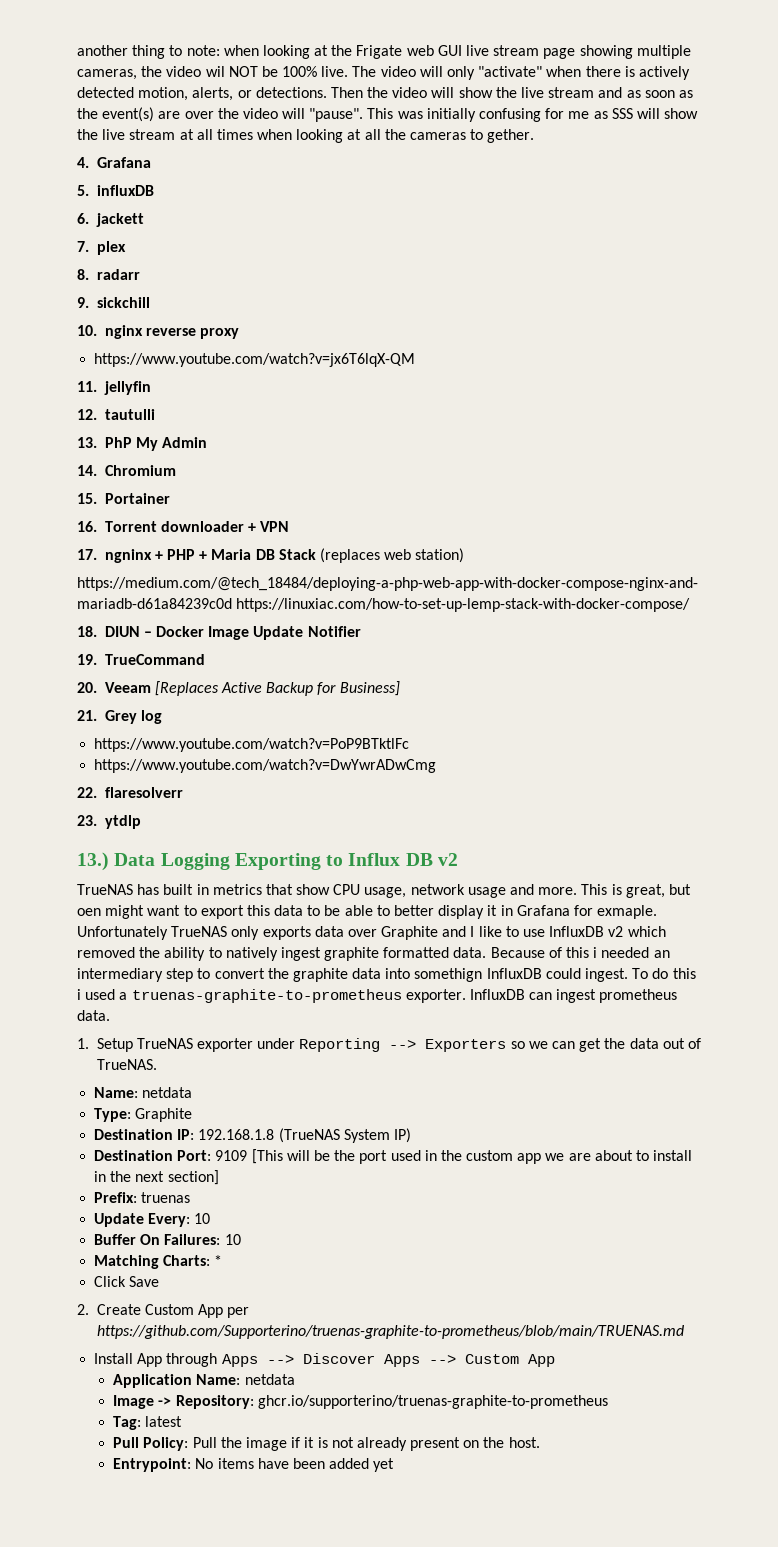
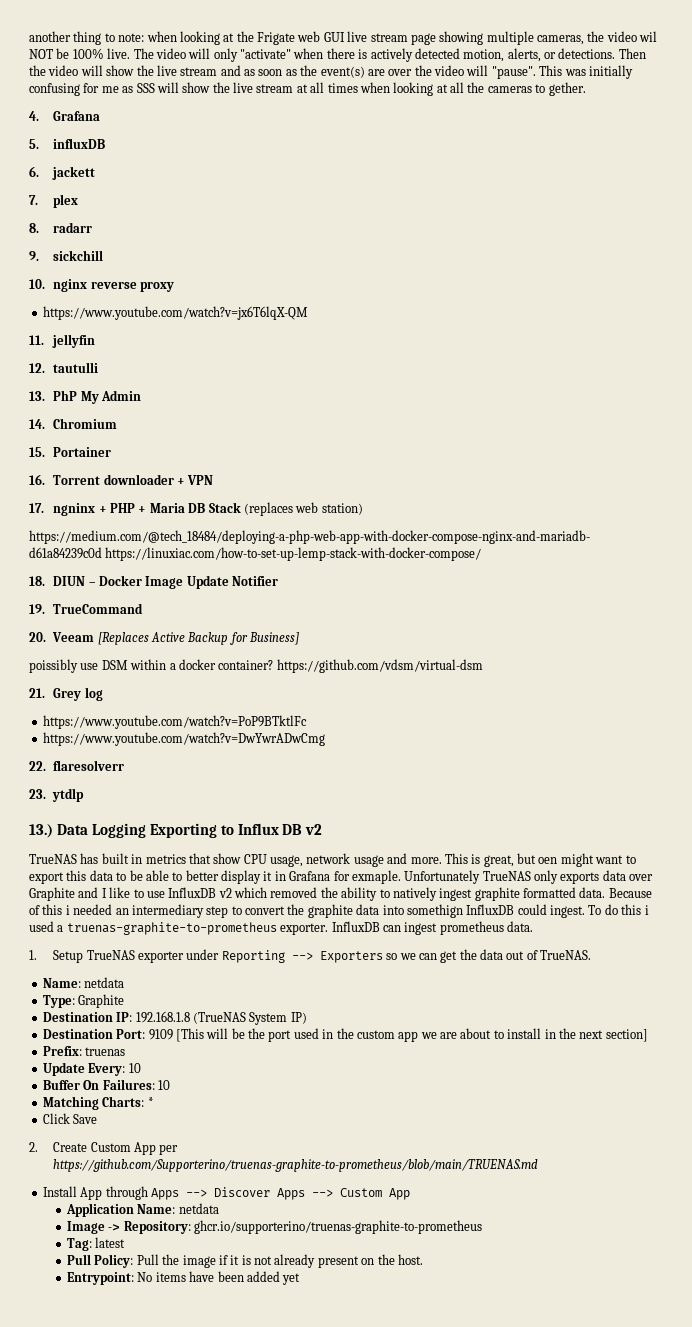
+ poissibly use DSM within a docker container? https://github.com/vdsm/virtual-dsm

